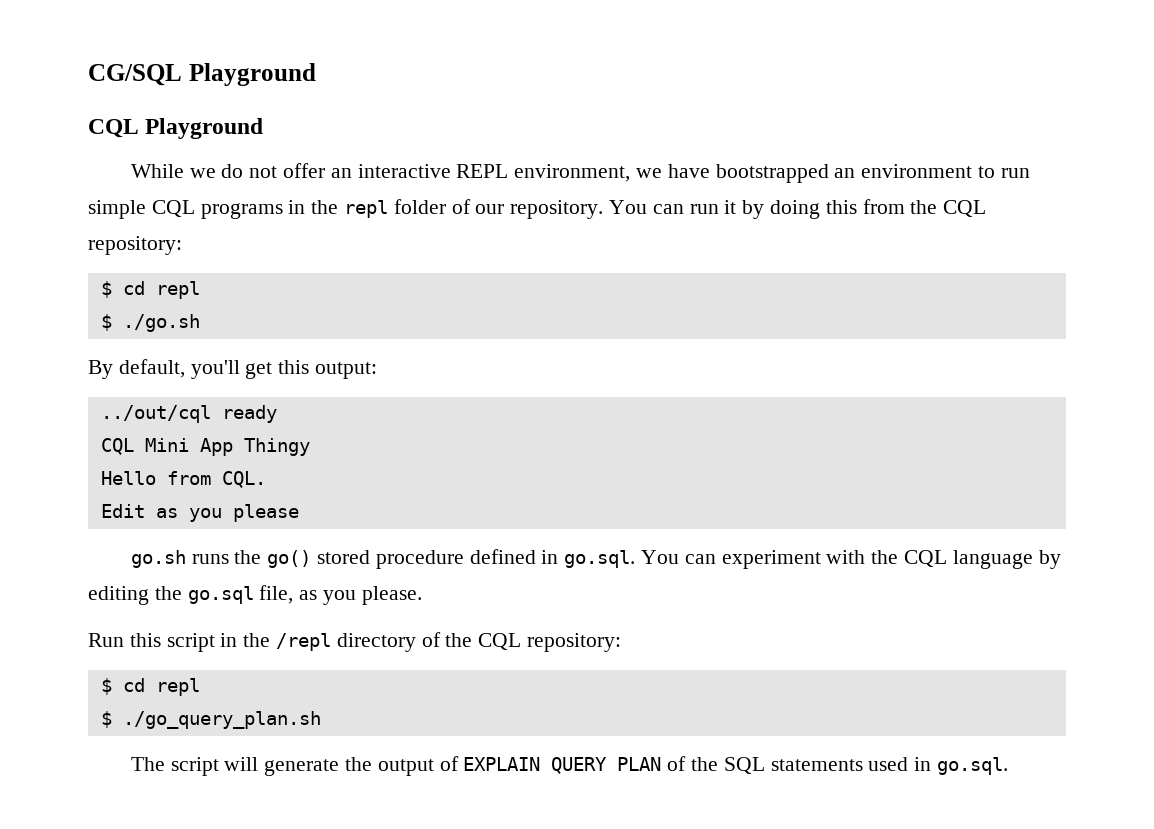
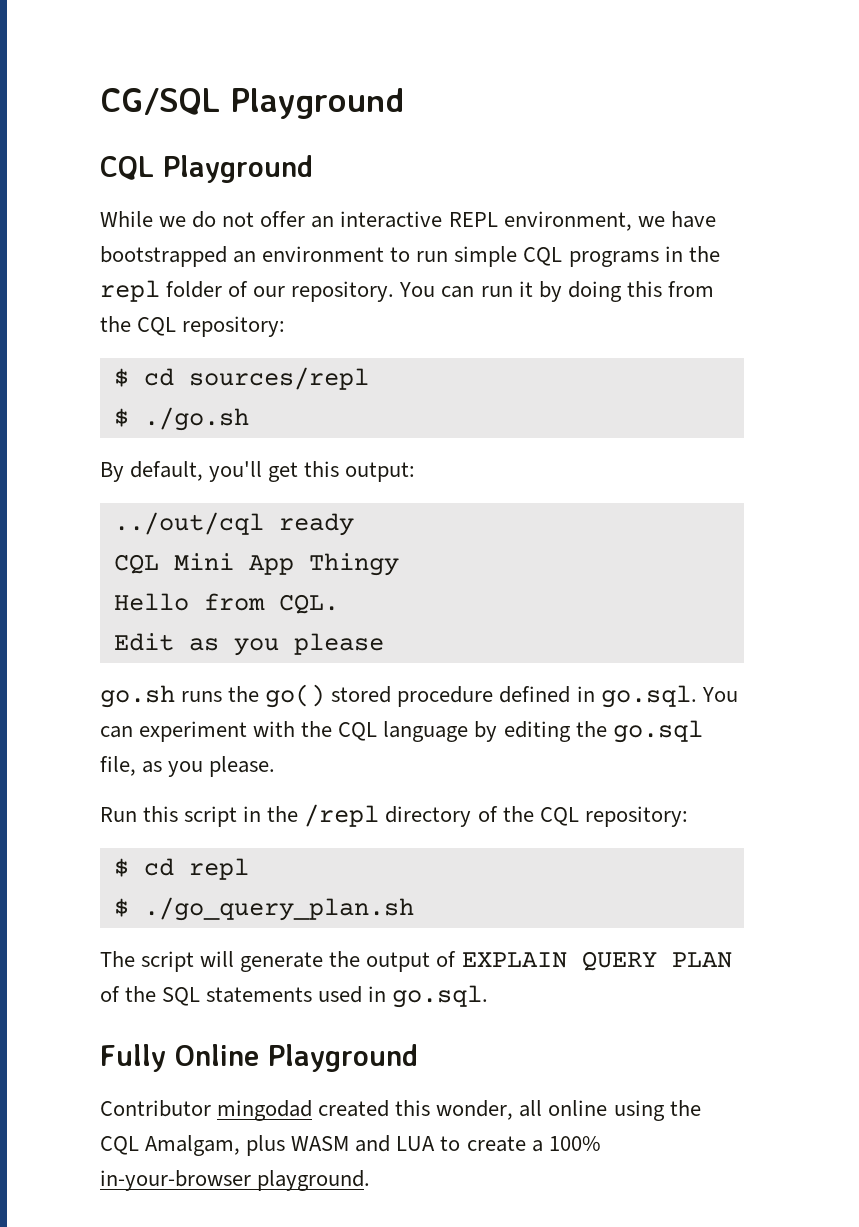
  You can run it by doing this from the CQL repository:
- $ cd repl
+ $ cd sources/repl
+ Fully Online Playground
+ Contributor mingodad created this wonder, all online using the CQL Amalgam, plus WASM and LUA to create a 100% in-your-browser playground.

